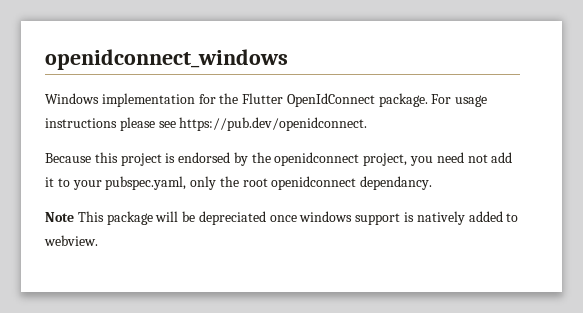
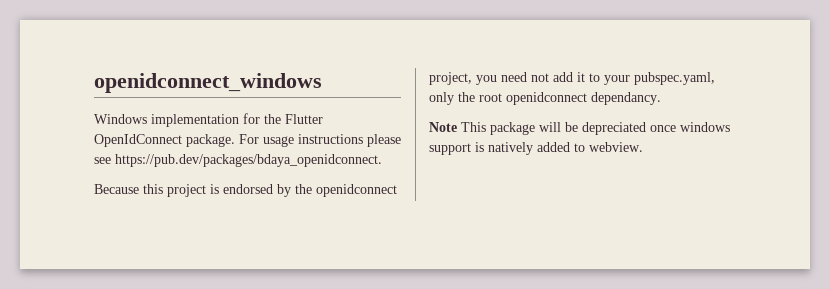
- For usage instructions please see https://pub.dev/openidconnect.
+ For usage instructions please see https://pub.dev/packages/bdaya_openidconnect.

